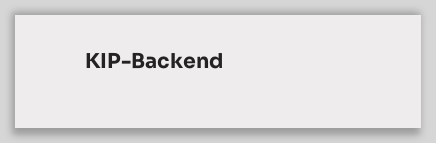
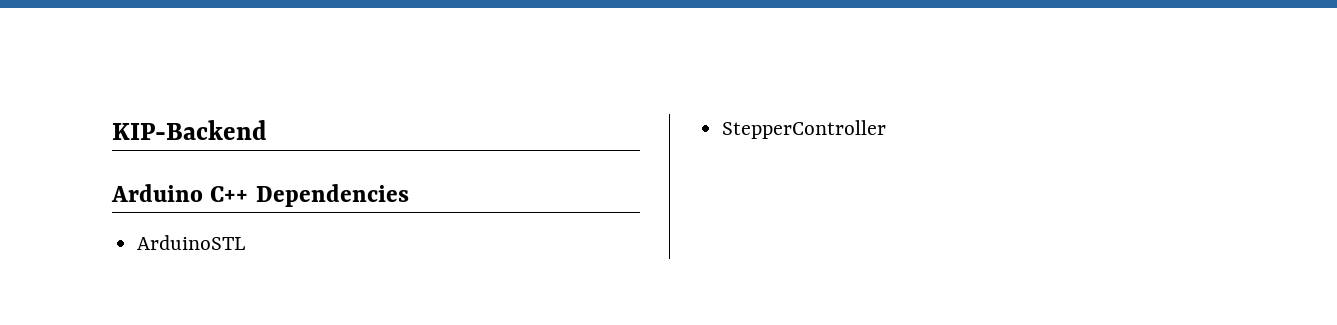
+ Arduino C++ Dependencies
+ ArduinoSTL
+ StepperController

